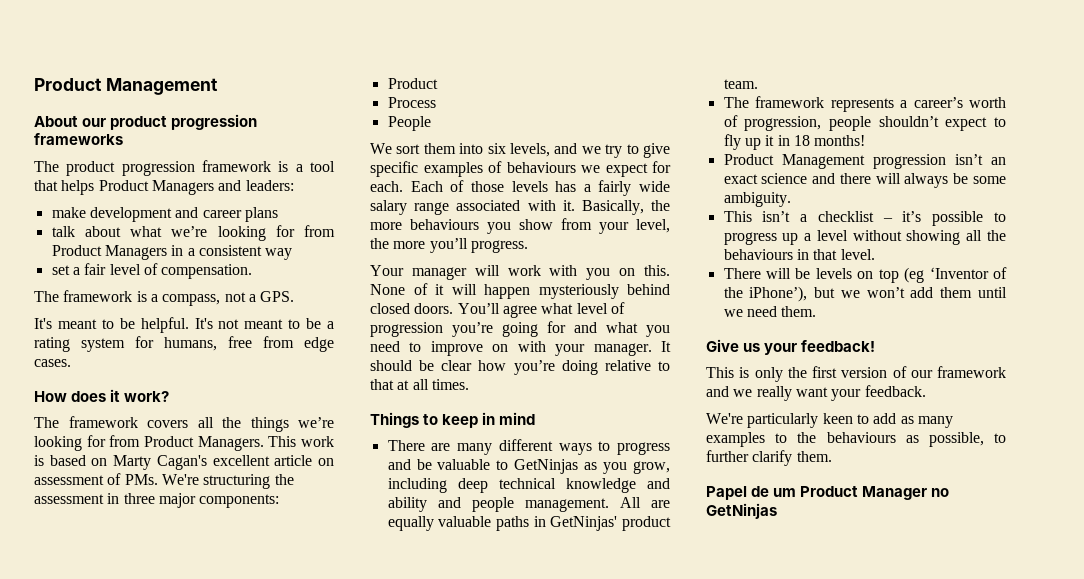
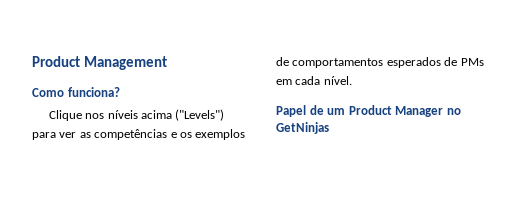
- About our product progression frameworks
- The product progression framework is a tool that helps Product Managers and leaders:
- make development and career plans
- talk about what we’re looking for from Product Managers in a consistent way
- set a fair level of compensation.
- The framework is a compass, not a GPS.
- It's meant to be helpful. It's not meant to be a rating system for humans, free from edge cases.
- How does it work?
- The framework covers all the things we’re looking for from Product Managers. This work is based on Marty Cagan's excellent article on assessment of PMs. We're structuring the assessment in three major components:
- Product
- Process
- People
- We sort them into six levels, and we try to give specific examples of behaviours we expect for each. Each of those levels has a fairly wide salary range associated with it. Basically, the more behaviours you show from your level, the more you’ll progress.
- Your manager will work with you on this. None of it will happen mysteriously behind closed doors. You’ll agree what level of progression you’re going for and what you need to improve on with your manager. It should be clear how you’re doing relative to that at all times.
- Things to keep in mind
- There are many different ways to progress and be valuable to GetNinjas as you grow, including deep technical knowledge and ability and people management. All are equally valuable paths in GetNinjas' product team.
- The framework represents a career’s worth of progression, people shouldn’t expect to fly up it in 18 months!
- Product Management progression isn’t an exact science and there will always be some ambiguity.
- This isn’t a checklist – it’s possible to progress up a level without showing all the behaviours in that level.
- There will be levels on top (eg ‘Inventor of the iPhone’), but we won’t add them until we need them.
- Give us your feedback!
- This is only the first version of our framework and we really want your feedback.
- We're particularly keen to add as many examples to the behaviours as possible, to further clarify them.
+ Como funciona?
+ Clique nos níveis acima ("Levels") para ver as competências e os exemplos de comportamentos esperados de PMs em cada nível.

